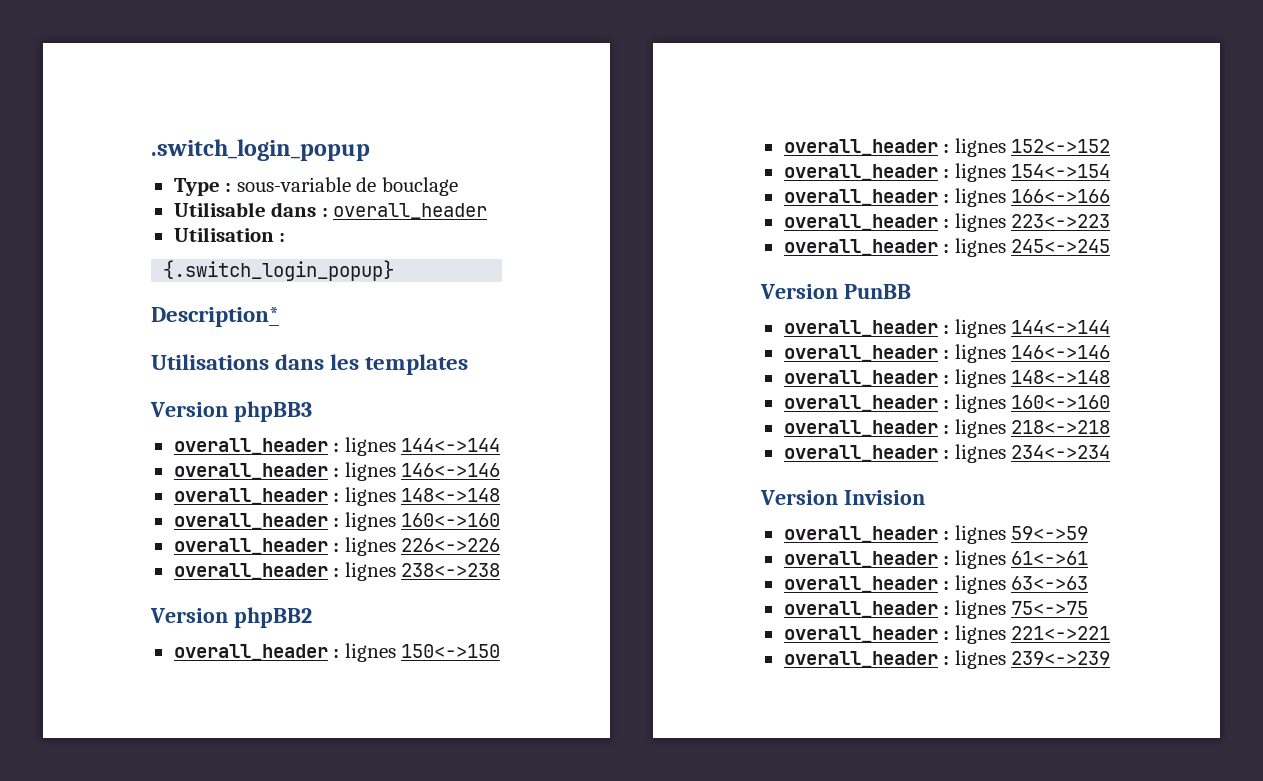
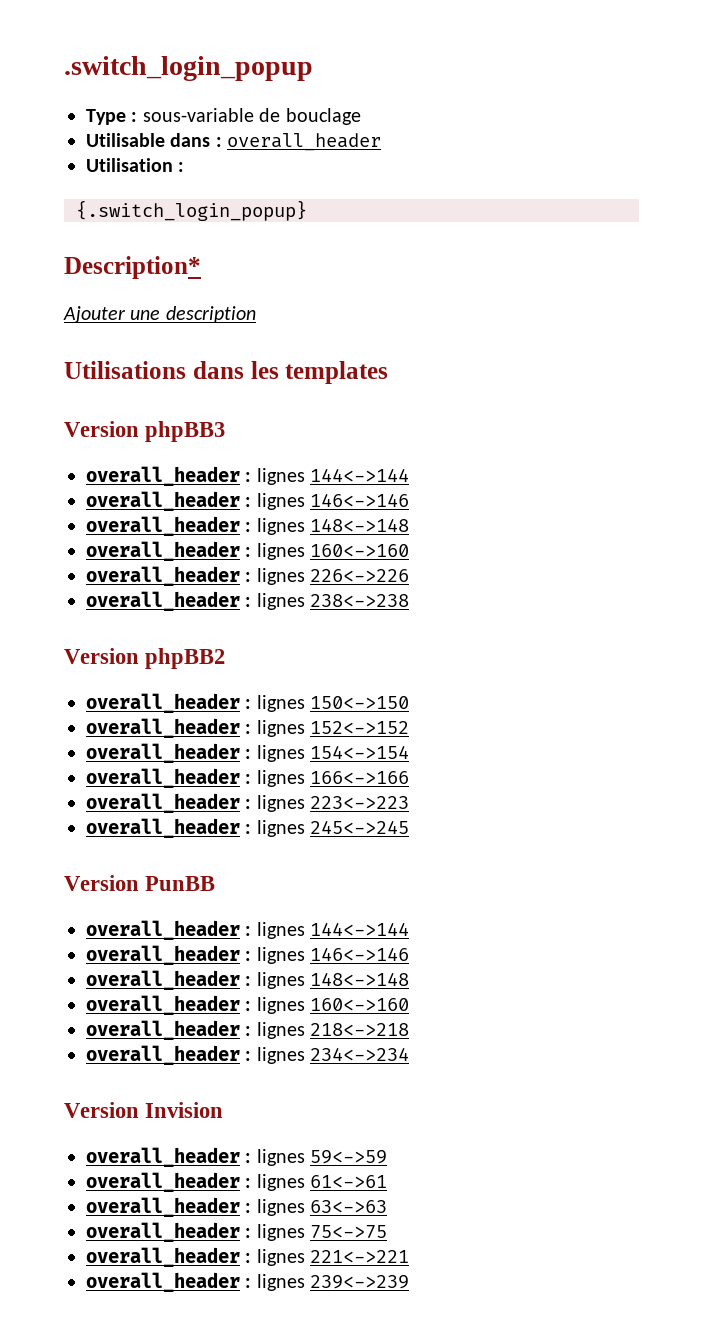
+ Ajouter une description

